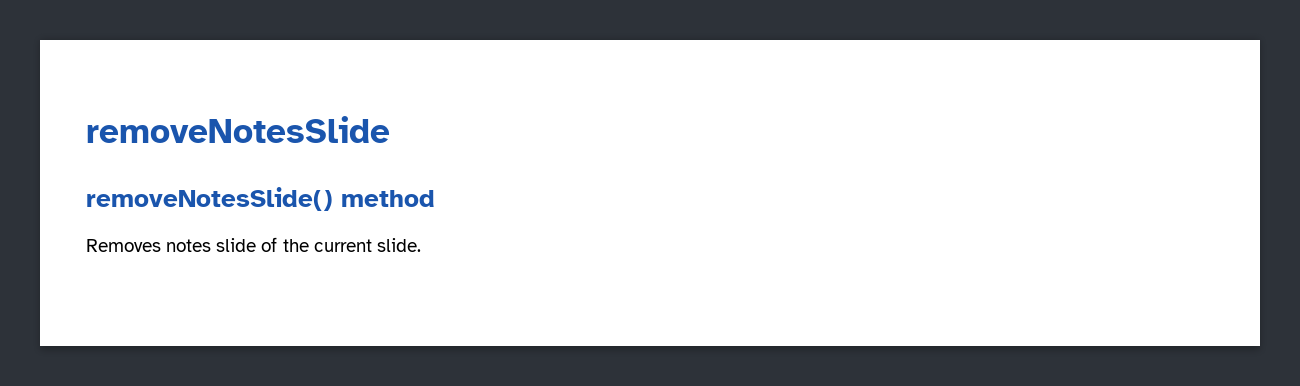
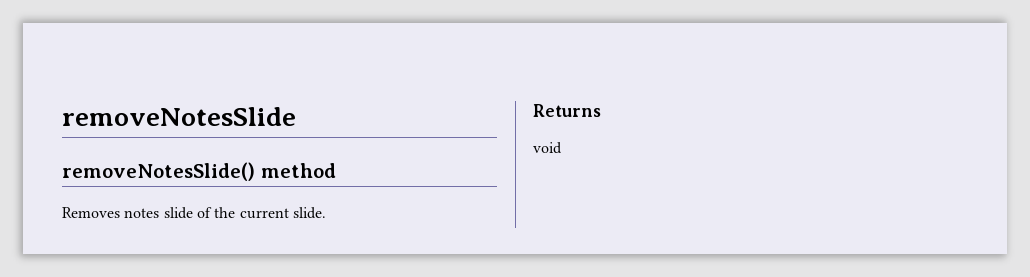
+ Returns
+ void

